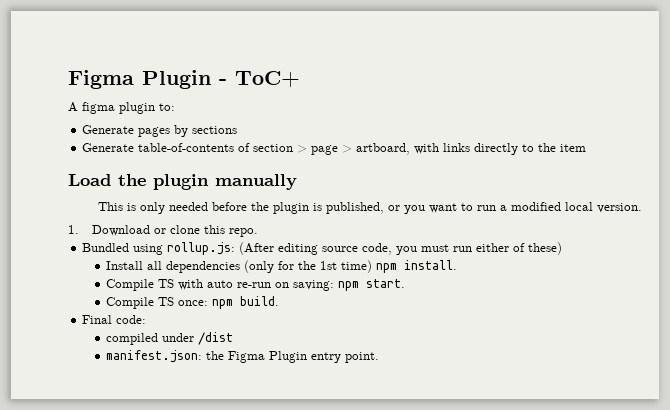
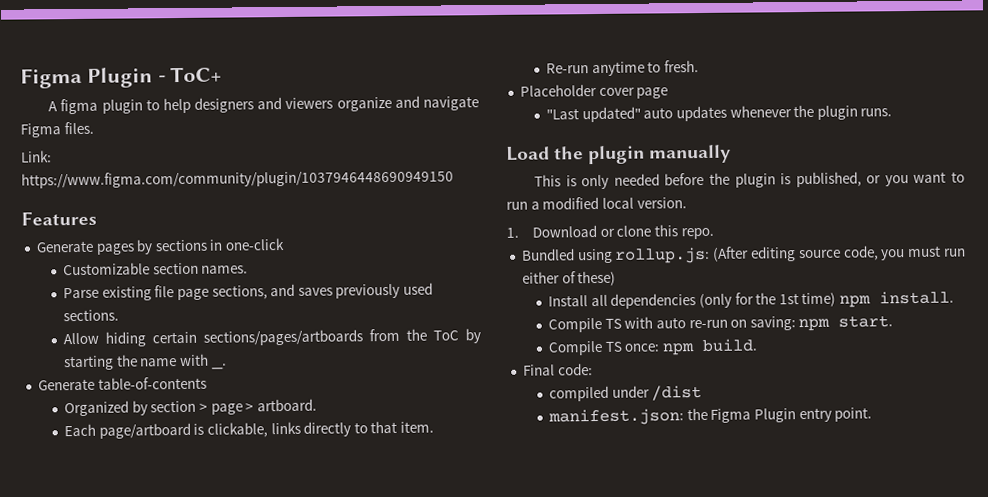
- A figma plugin to:
- Generate pages by sections
+ A figma plugin to help designers and viewers organize and navigate Figma files.
+ Link: https://www.figma.com/community/plugin/1037946448690949150
+ Features
+ Generate pages by sections in one-click
+ Customizable section names.
+ Parse existing file page sections, and saves previously used sections.
+ Allow hiding certain sections/pages/artboards from the ToC by starting the name with _.
- Generate table-of-contents of section > page > artboard, with links directly to the item
+ Generate table-of-contents
+ Organized by section > page > artboard.
+ Each page/artboard is clickable, links directly to that item.
+ Re-run anytime to fresh.
+ Placeholder cover page
+ "Last updated" auto updates whenever the plugin runs.

